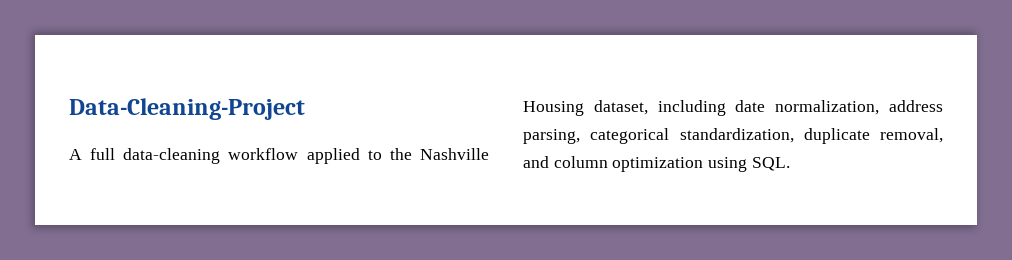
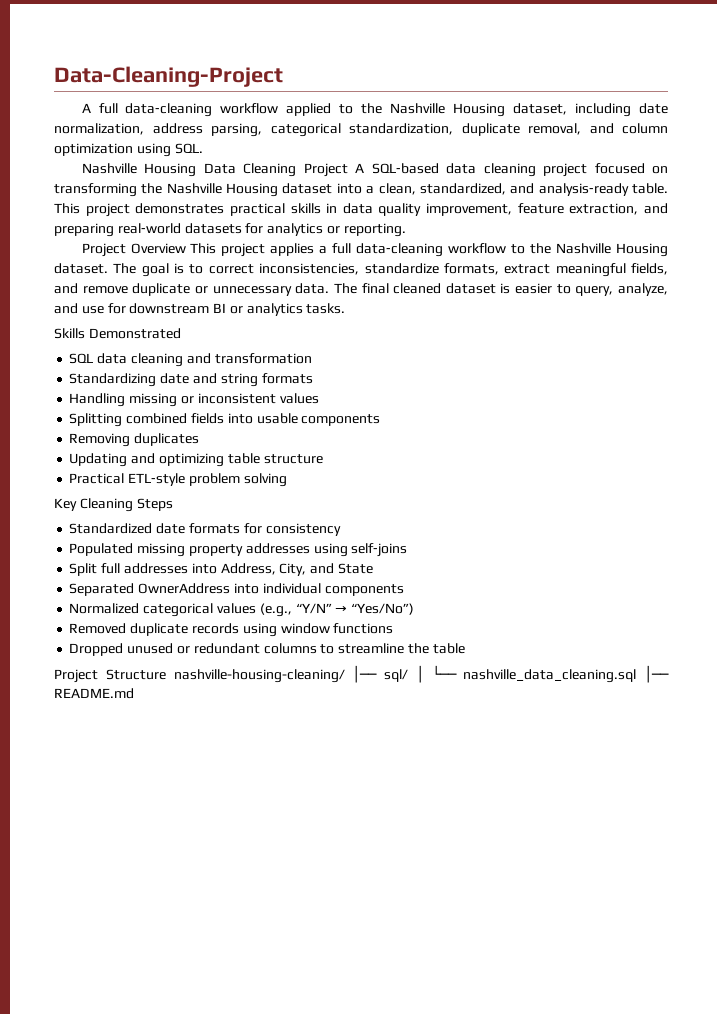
+ Nashville Housing Data Cleaning Project A SQL‑based data cleaning project focused on transforming the Nashville Housing dataset into a clean, standardized, and analysis‑ready table. This project demonstrates practical skills in data quality improvement, feature extraction, and preparing real‑world datasets for analytics or reporting.
+ Project Overview This project applies a full data‑cleaning workflow to the Nashville Housing dataset. The goal is to correct inconsistencies, standardize formats, extract meaningful fields, and remove duplicate or unnecessary data. The final cleaned dataset is easier to query, analyze, and use for downstream BI or analytics tasks.
+ Skills Demonstrated
+ SQL data cleaning and transformation
+ Standardizing date and string formats
+ Handling missing or inconsistent values
+ Splitting combined fields into usable components
+ Removing duplicates
+ Updating and optimizing table structure
+ Practical ETL‑style problem solving
+ Key Cleaning Steps
+ Standardized date formats for consistency
+ Populated missing property addresses using self‑joins
+ Split full addresses into Address, City, and State
+ Separated OwnerAddress into individual components
+ Normalized categorical values (e.g., “Y/N” → “Yes/No”)
+ Removed duplicate records using window functions
+ Dropped unused or redundant columns to streamline the table
+ Project Structure nashville-housing-cleaning/ │── sql/ │ └── nashville_data_cleaning.sql │── README.md

